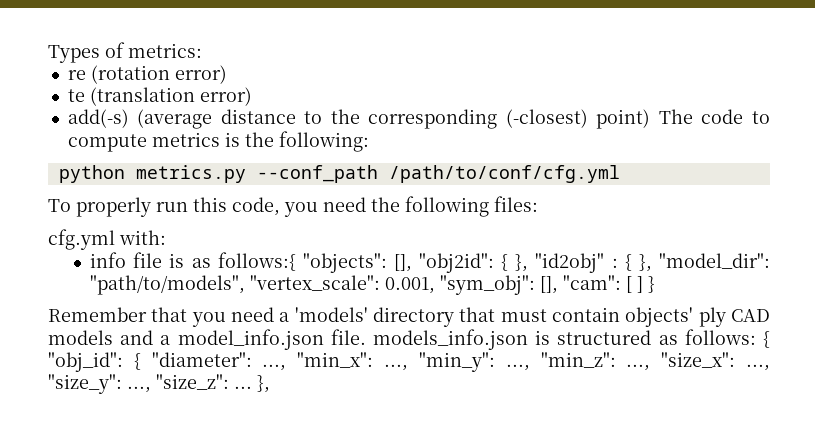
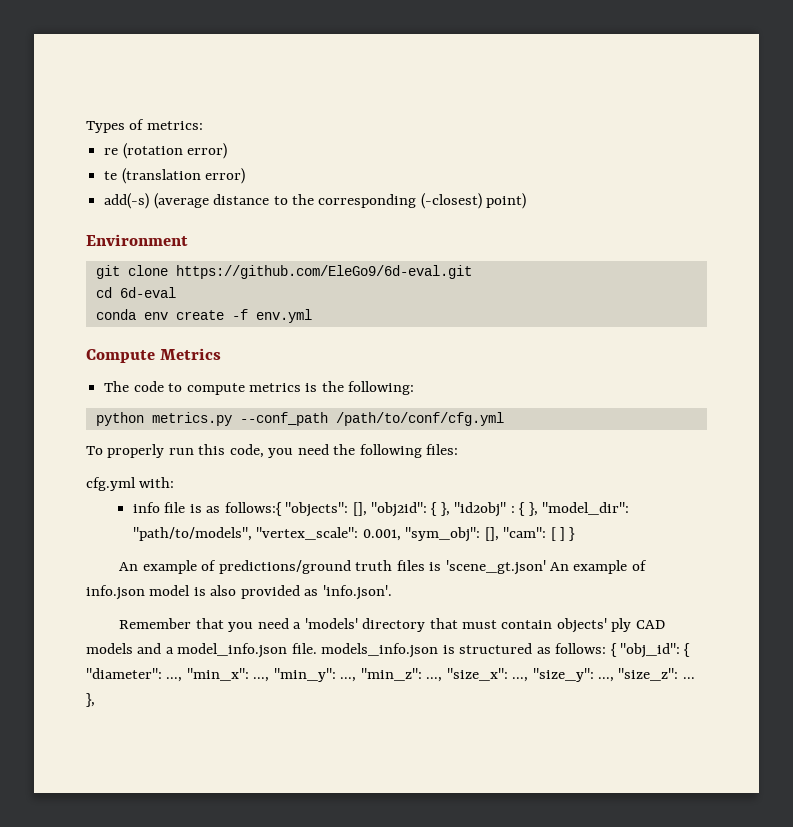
- add(-s) (average distance to the corresponding (-closest) point) The code to compute metrics is the following:
+ add(-s) (average distance to the corresponding (-closest) point)
+ Environment
+ git clone https://github.com/EleGo9/6d-eval.git
+ cd 6d-eval
+ conda env create -f env.yml
+ Compute Metrics
+ The code to compute metrics is the following:
+ An example of predictions/ground truth files is 'scene_gt.json' An example of info.json model is also provided as 'info.json'.

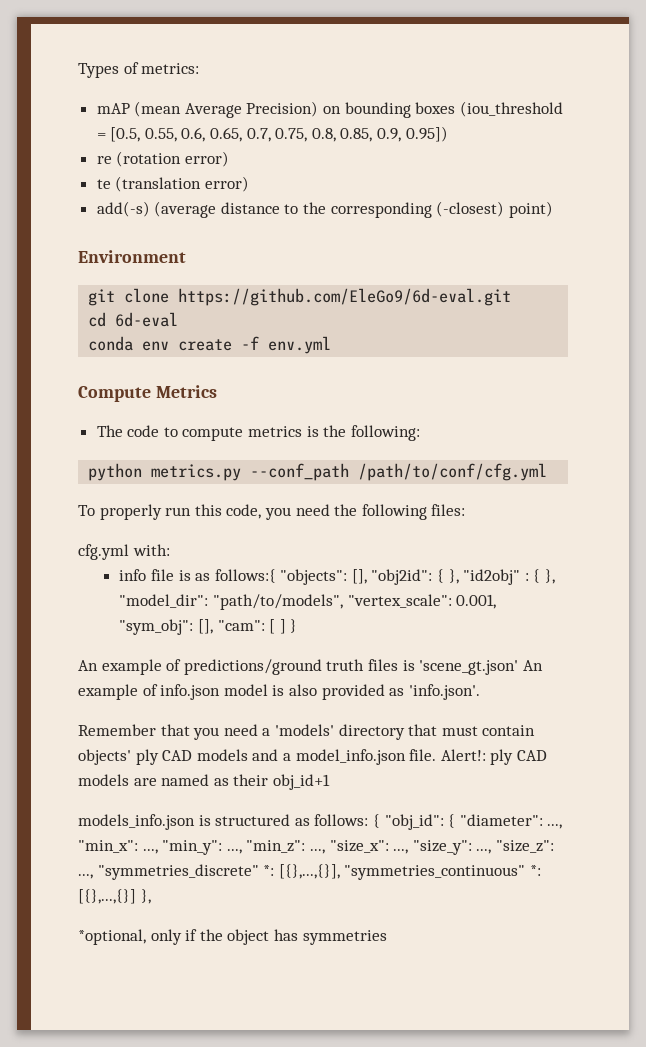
+ mAP (mean Average Precision) on bounding boxes (iou_threshold = [0.5, 0.55, 0.6, 0.65, 0.7, 0.75, 0.8, 0.85, 0.9, 0.95])
- Remember that you need a 'models' directory that must contain objects' ply CAD models and a model_info.json file. models_info.json is structured as follows: { "obj_id": { "diameter": ..., "min_x": ..., "min_y": ..., "min_z": ..., "size_x": ..., "size_y": ..., "size_z": ... },
+ Remember that you need a 'models' directory that must contain objects' ply CAD models and a model_info.json file. Alert!: ply CAD models are named as their obj_id+1
+ models_info.json is structured as follows: { "obj_id": { "diameter": ..., "min_x": ..., "min_y": ..., "min_z": ..., "size_x": ..., "size_y": ..., "size_z": ..., "symmetries_discrete" *: [{},...,{}], "symmetries_continuous" *: [{},...,{}] },
+ *optional, only if the object has symmetries

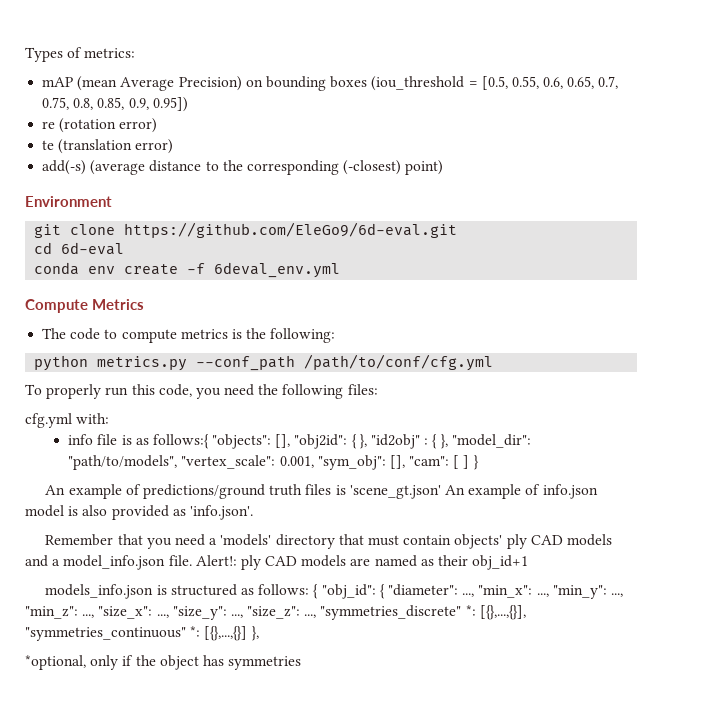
- conda env create -f env.yml
+ conda env create -f 6deval_env.yml

